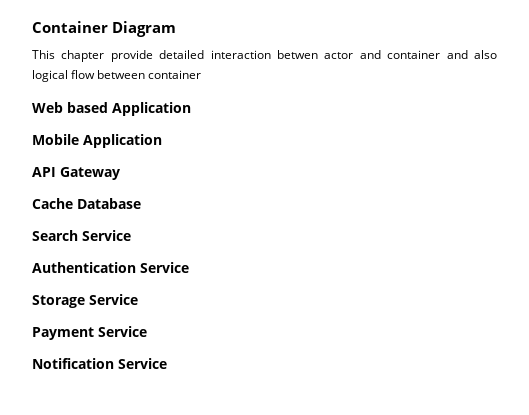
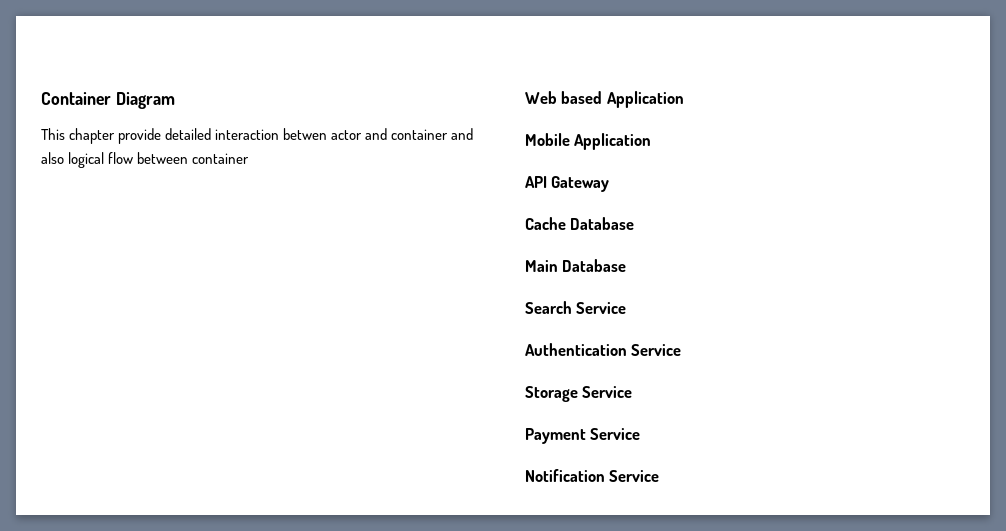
+ Main Database

